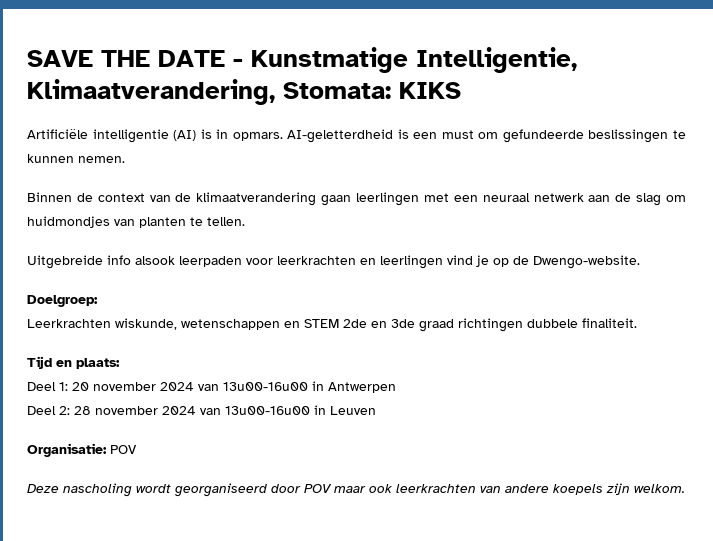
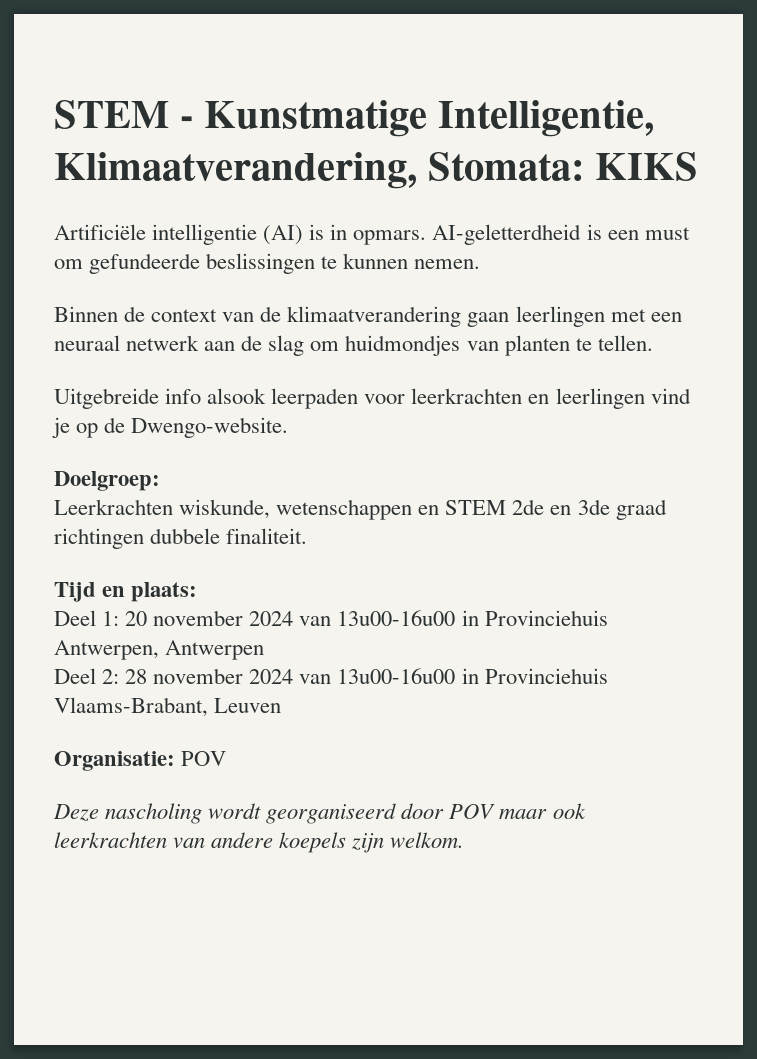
- SAVE THE DATE - Kunstmatige Intelligentie, Klimaatverandering, Stomata: KIKS
+ STEM - Kunstmatige Intelligentie, Klimaatverandering, Stomata: KIKS
- Deel 1: 20 november 2024 van 13u00-16u00 in Antwerpen
+ Deel 1: 20 november 2024 van 13u00-16u00 in Provinciehuis Antwerpen, Antwerpen
- Deel 2: 28 november 2024 van 13u00-16u00 in Leuven
+ Deel 2: 28 november 2024 van 13u00-16u00 in Provinciehuis Vlaams-Brabant, Leuven

